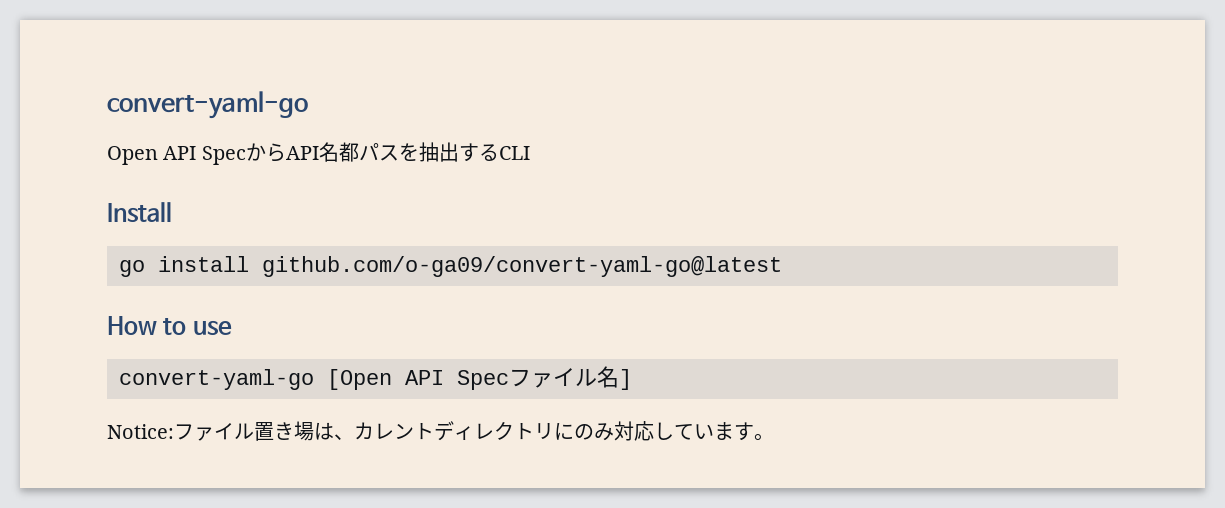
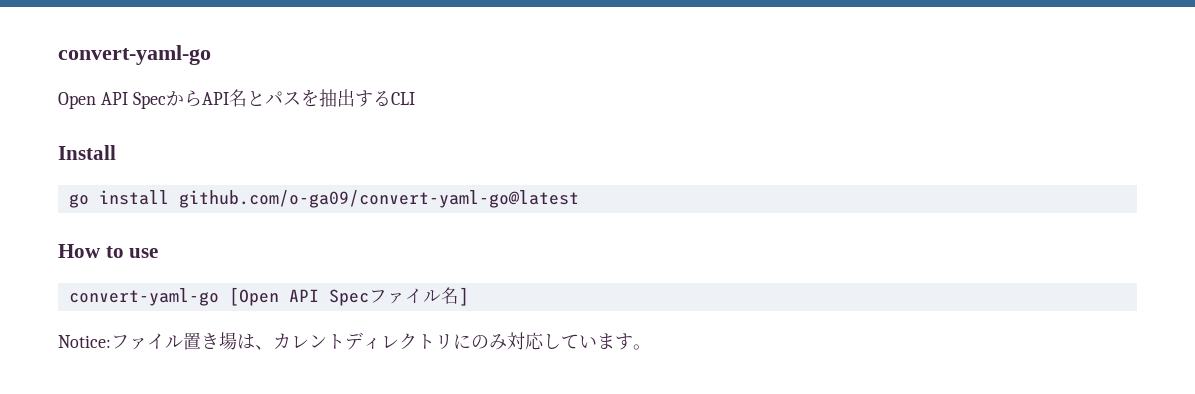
- Open API SpecからAPI名都パスを抽出するCLI
+ Open API SpecからAPI名とパスを抽出するCLI

